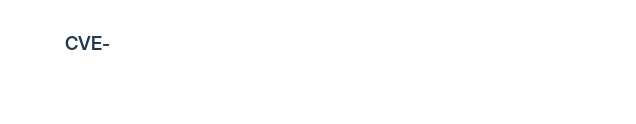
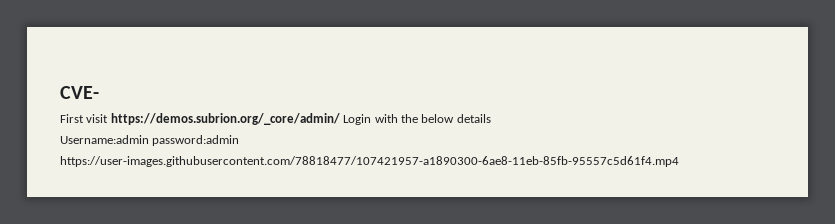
+ First visit https://demos.subrion.org/_core/admin/ Login with the below details
+ Username:admin password:admin
+ https://user-images.githubusercontent.com/78818477/107421957-a1890300-6ae8-11eb-85fb-95557c5d61f4.mp4

